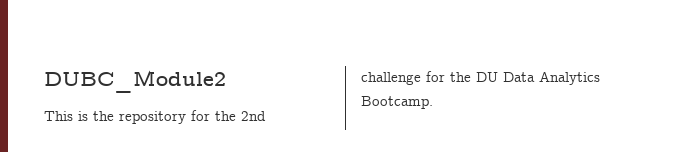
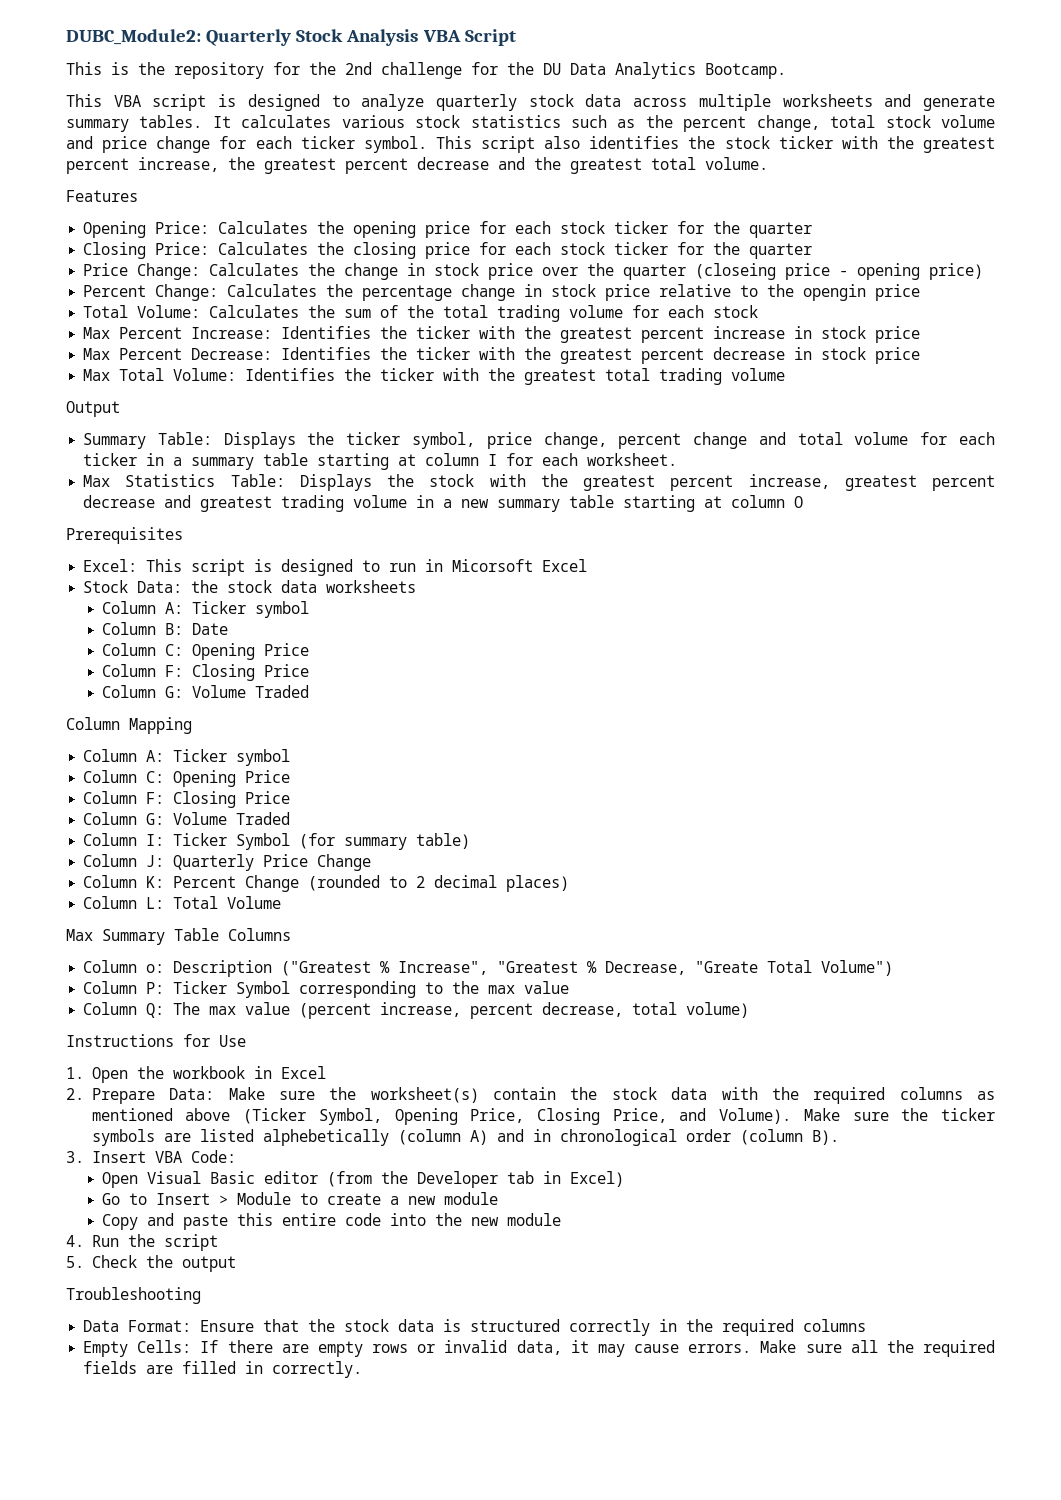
- DUBC_Module2
+ DUBC_Module2: Quarterly Stock Analysis VBA Script
+ This VBA script is designed to analyze quarterly stock data across multiple worksheets and generate summary tables. It calculates various stock statistics such as the percent change, total stock volume and price change for each ticker symbol. This script also identifies the stock ticker with the greatest percent increase, the greatest percent decrease and the greatest total volume.
+ Features
+ Opening Price: Calculates the opening price for each stock ticker for the quarter
+ Closing Price: Calculates the closing price for each stock ticker for the quarter
+ Price Change: Calculates the change in stock price over the quarter (closeing price - opening price)
+ Percent Change: Calculates the percentage change in stock price relative to the opengin price
+ Total Volume: Calculates the sum of the total trading volume for each stock
+ Max Percent Increase: Identifies the ticker with the greatest percent increase in stock price
+ Max Percent Decrease: Identifies the ticker with the greatest percent decrease in stock price
+ Max Total Volume: Identifies the ticker with the greatest total trading volume
+ Output
+ Summary Table: Displays the ticker symbol, price change, percent change and total volume for each ticker in a summary table starting at column I for each worksheet.
+ Max Statistics Table: Displays the stock with the greatest percent increase, greatest percent decrease and greatest trading volume in a new summary table starting at column O
+ Prerequisites
+ Excel: This script is designed to run in Micorsoft Excel
+ Stock Data: the stock data worksheets
+ Column A: Ticker symbol
+ Column B: Date
+ Column C: Opening Price
+ Column F: Closing Price
+ Column G: Volume Traded
+ Column Mapping
+ Column A: Ticker symbol
+ Column C: Opening Price
+ Column F: Closing Price
+ Column G: Volume Traded
+ Column I: Ticker Symbol (for summary table)
+ Column J: Quarterly Price Change
+ Column K: Percent Change (rounded to 2 decimal places)
+ Column L: Total Volume
+ Max Summary Table Columns
+ Column o: Description ("Greatest % Increase", "Greatest % Decrease, "Greate Total Volume")
+ Column P: Ticker Symbol corresponding to the max value
+ Column Q: The max value (percent increase, percent decrease, total volume)
+ Instructions for Use
+ 1. Open the workbook in Excel
+ 2. Prepare Data: Make sure the worksheet(s) contain the stock data with the required columns as mentioned above (Ticker Symbol, Opening Price, Closing Price, and Volume). Make sure the ticker symbols are listed alphebetically (column A) and in chronological order (column B).
+ 3. Insert VBA Code:
+ Open Visual Basic editor (from the Developer tab in Excel)
+ Go to Insert > Module to create a new module
+ Copy and paste this entire code into the new module
+ 4. Run the script
+ 5. Check the output
+ Troubleshooting
+ Data Format: Ensure that the stock data is structured correctly in the required columns
+ Empty Cells: If there are empty rows or invalid data, it may cause errors. Make sure all the required fields are filled in correctly.

